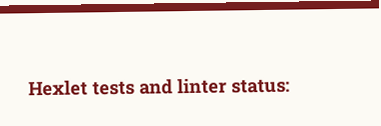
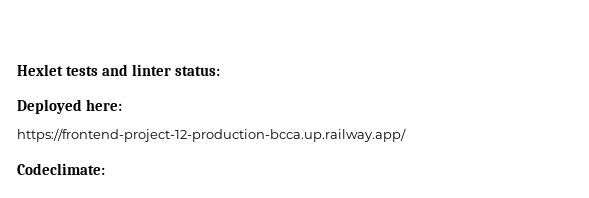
+ Deployed here:
+ https://frontend-project-12-production-bcca.up.railway.app/
+ Codeclimate:

